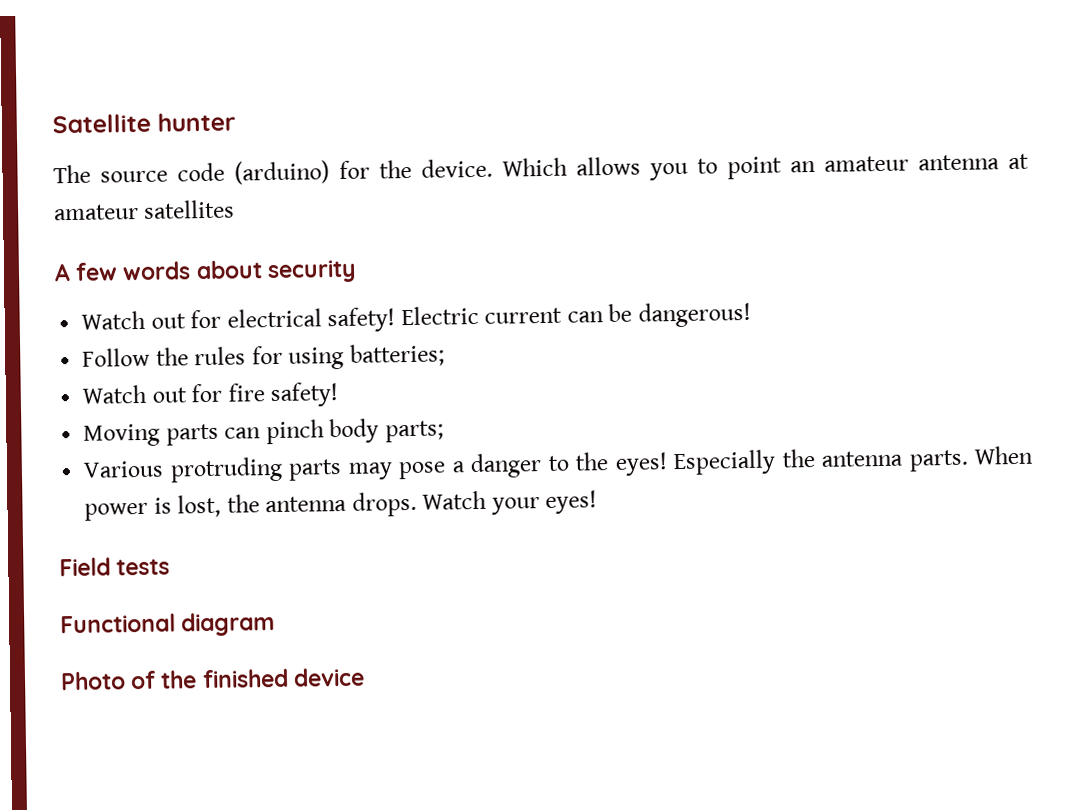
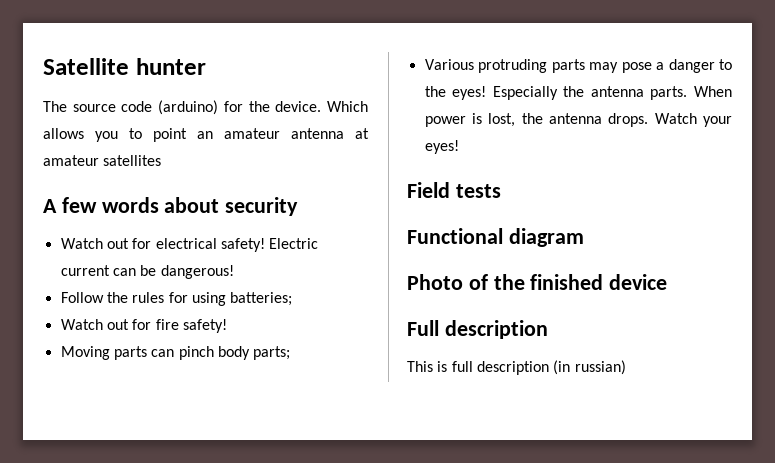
+ Full description
+ This is full description (in russian)

